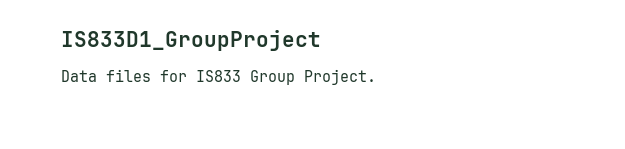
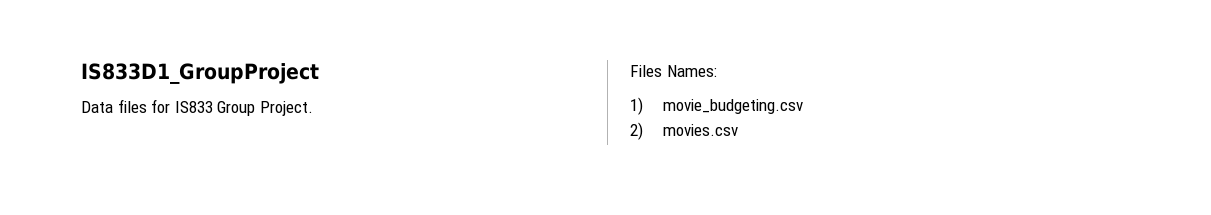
+ Files Names:
+ 1) movie_budgeting.csv
+ 2) movies.csv

